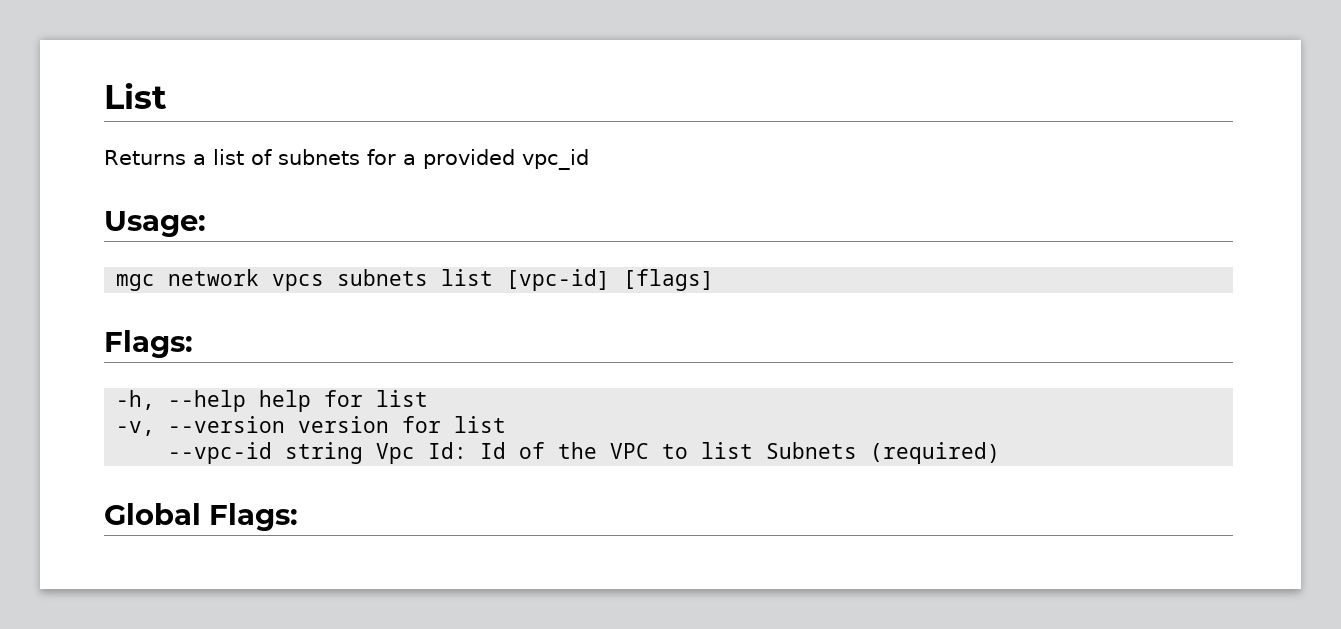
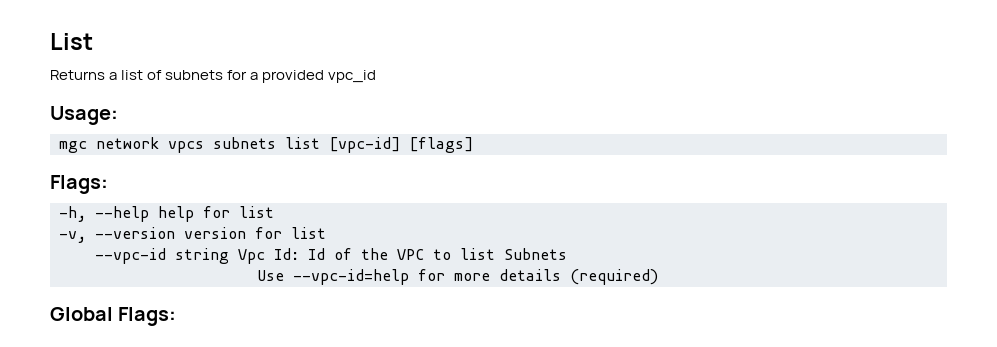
- --vpc-id string Vpc Id: Id of the VPC to list Subnets (required)
+ --vpc-id string Vpc Id: Id of the VPC to list Subnets
+ Use --vpc-id=help for more details (required)

